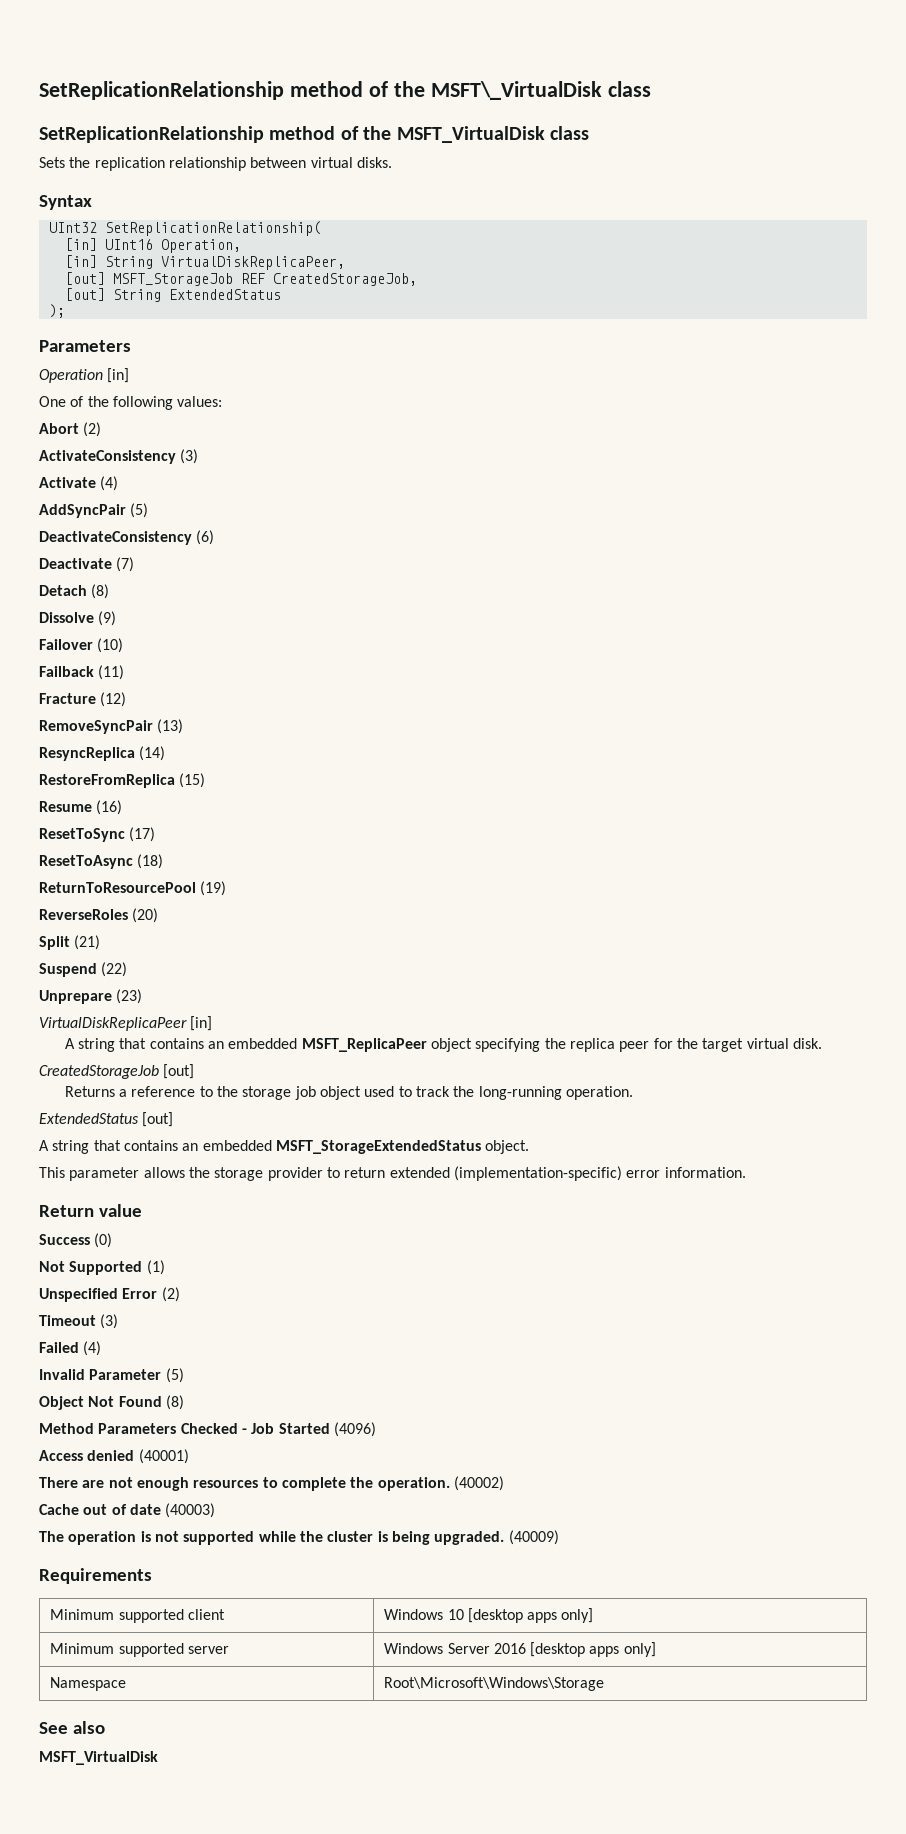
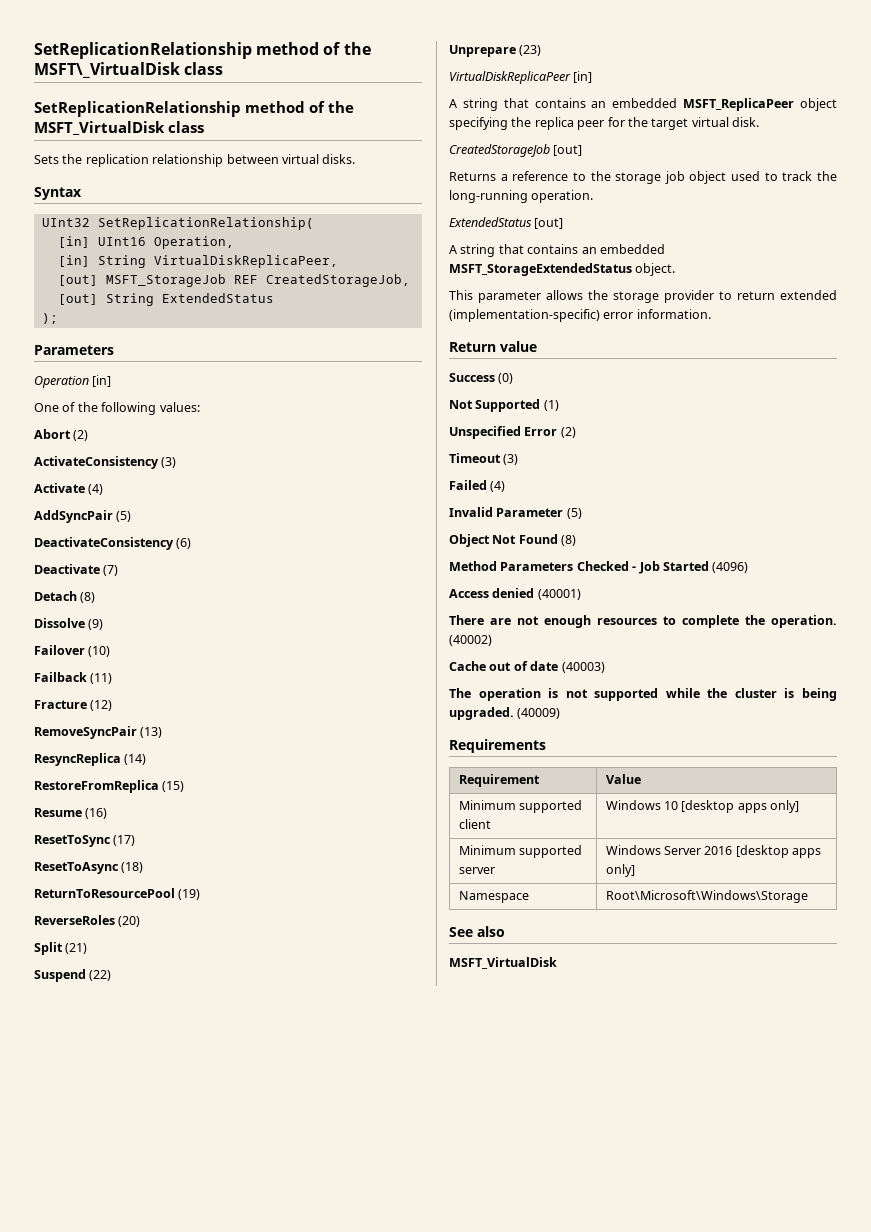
+ Requirement | Value

